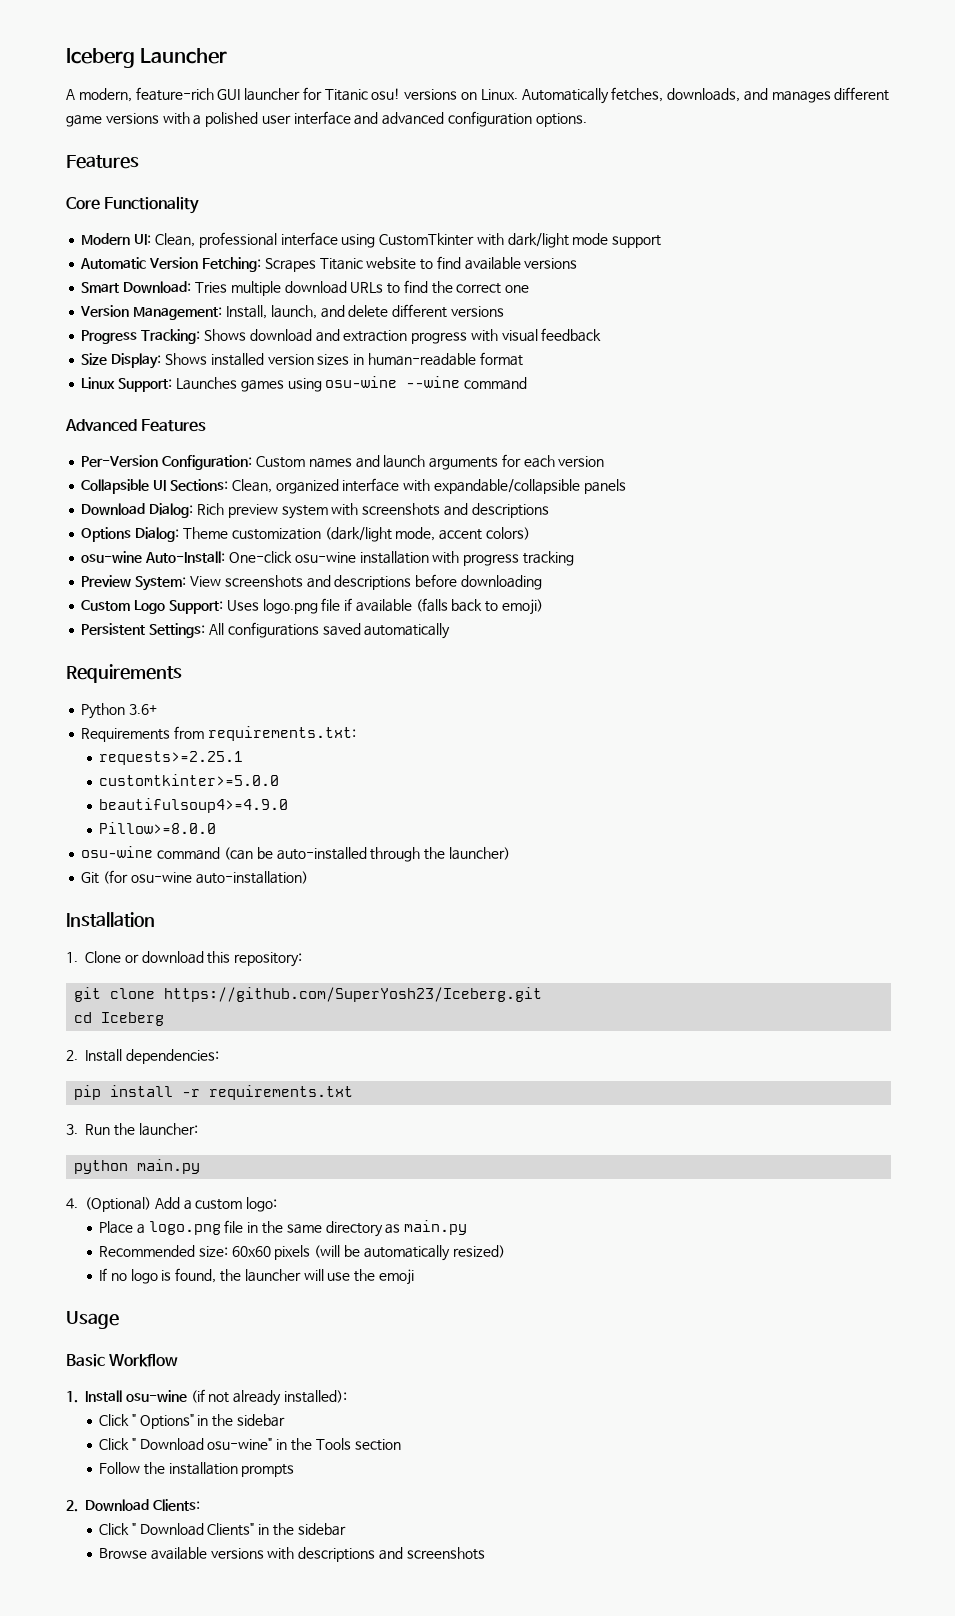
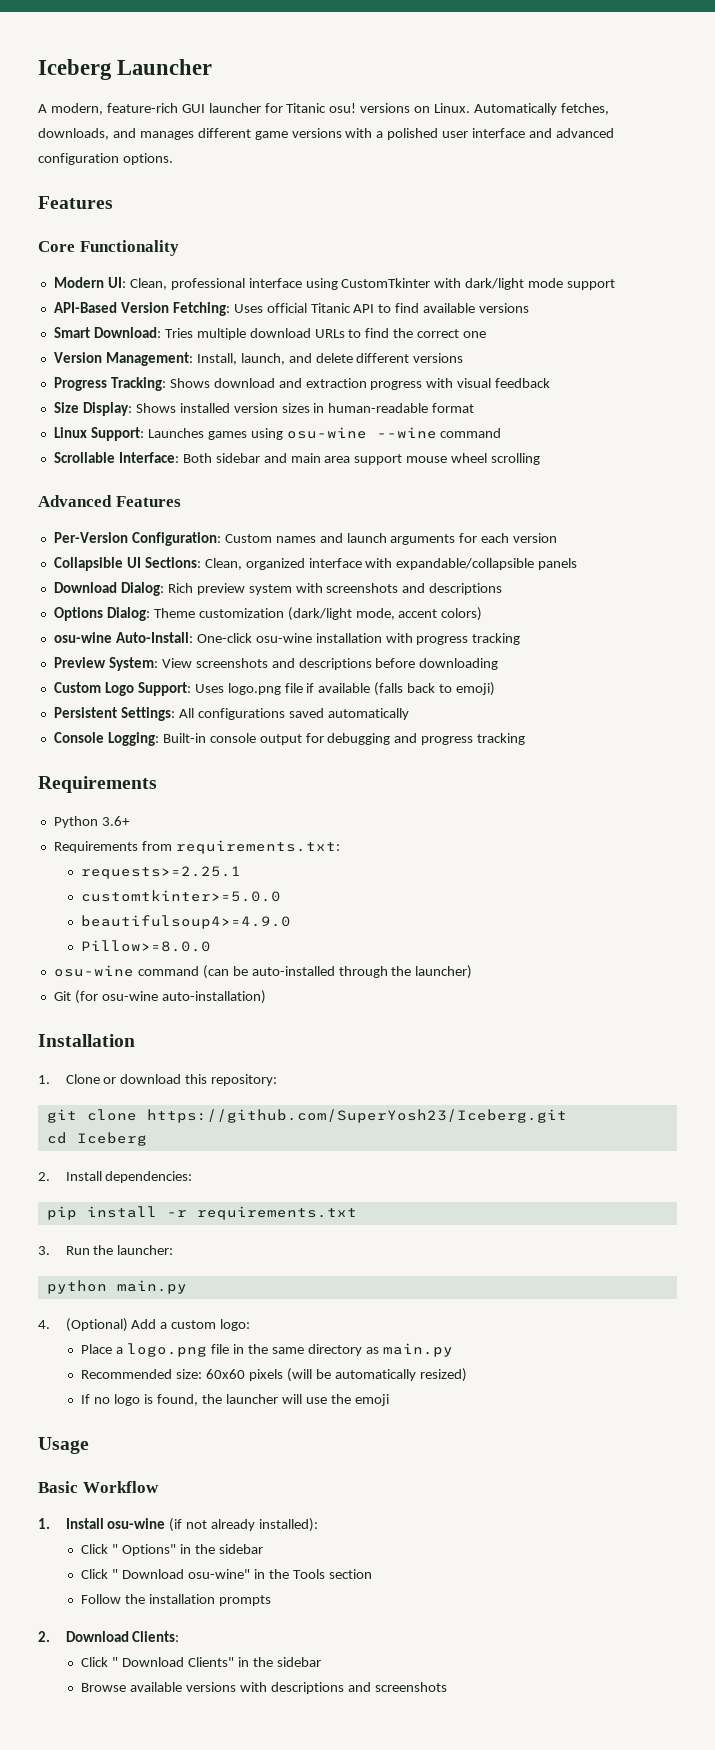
- Automatic Version Fetching: Scrapes Titanic website to find available versions
+ API-Based Version Fetching: Uses official Titanic API to find available versions
+ Scrollable Interface: Both sidebar and main area support mouse wheel scrolling
+ Console Logging: Built-in console output for debugging and progress tracking

